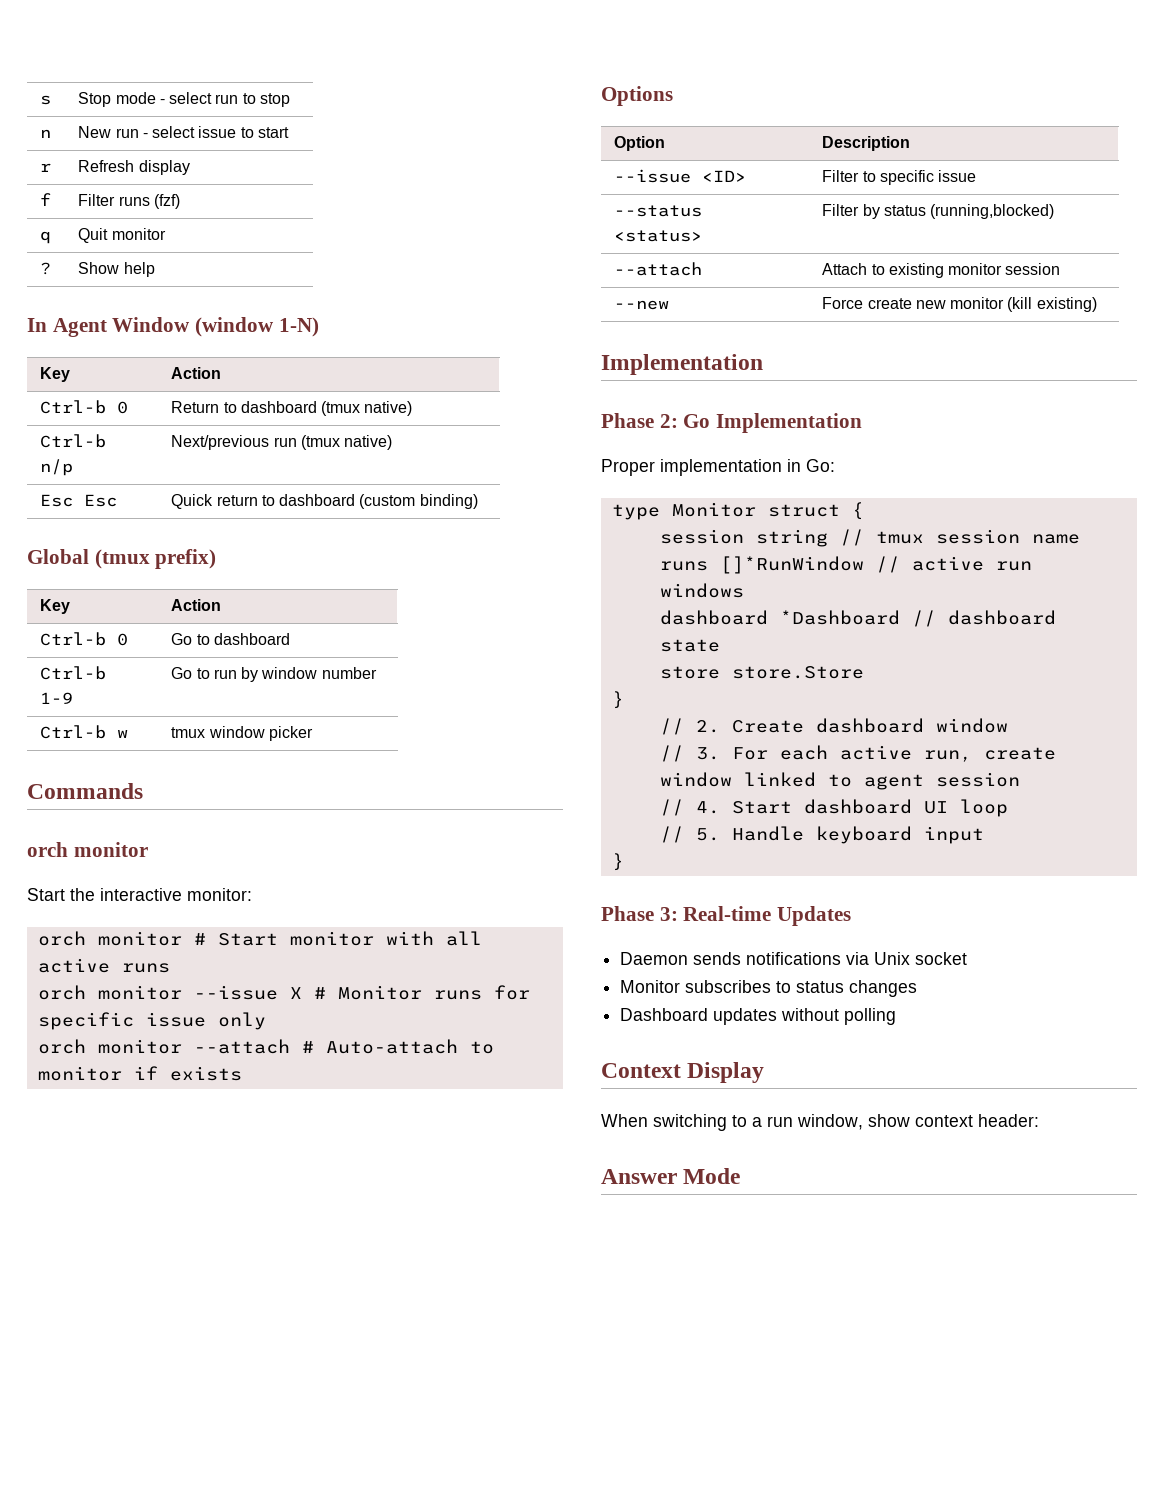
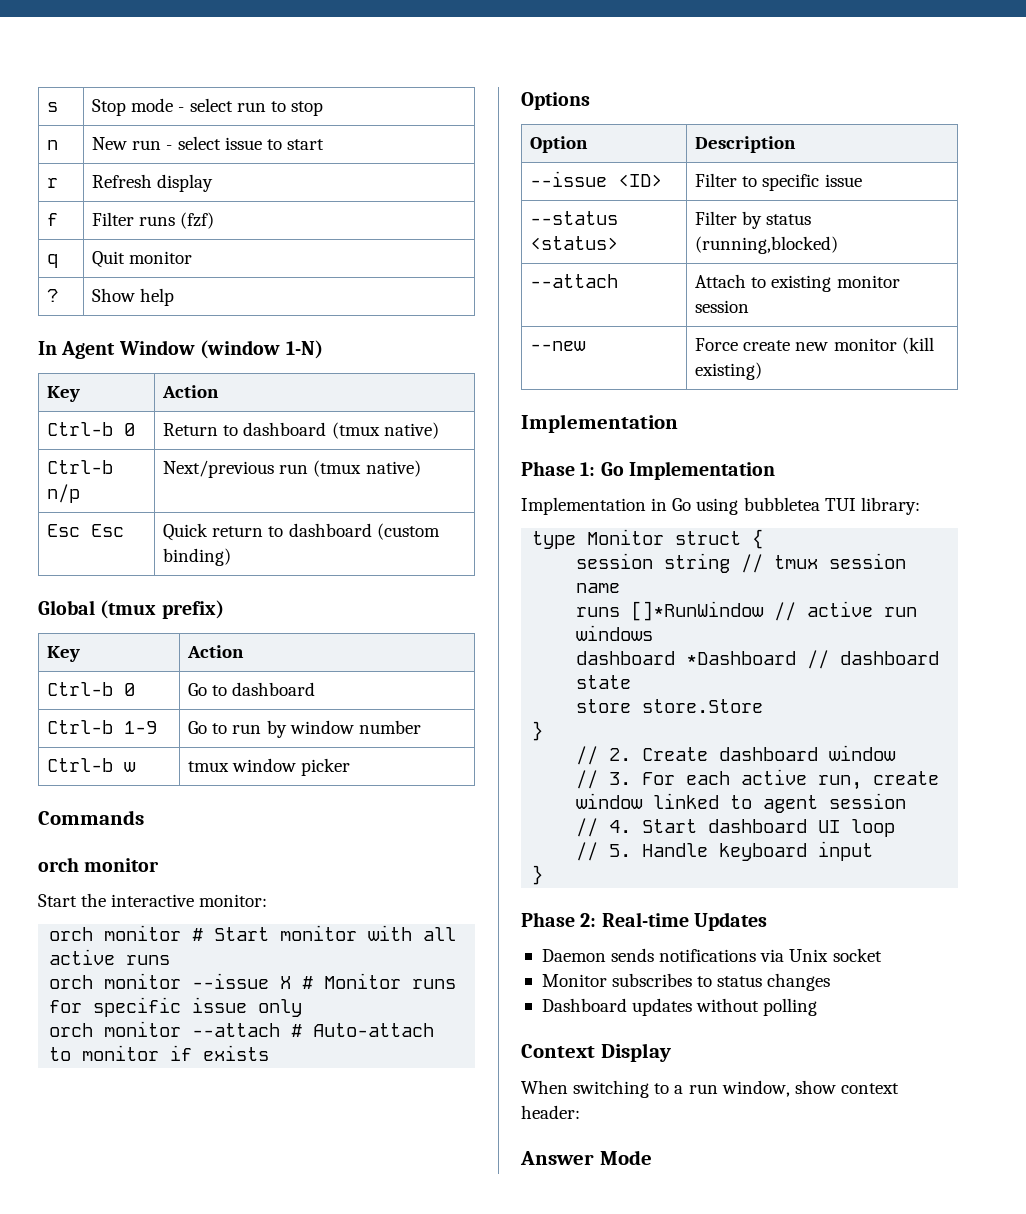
- Phase 2: Go Implementation
+ Phase 1: Go Implementation
- Proper implementation in Go:
+ Implementation in Go using bubbletea TUI library:
- Phase 3: Real-time Updates
+ Phase 2: Real-time Updates

